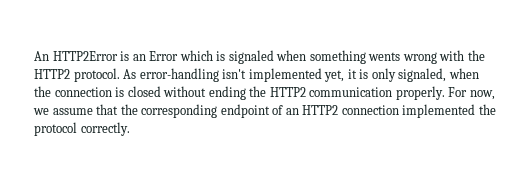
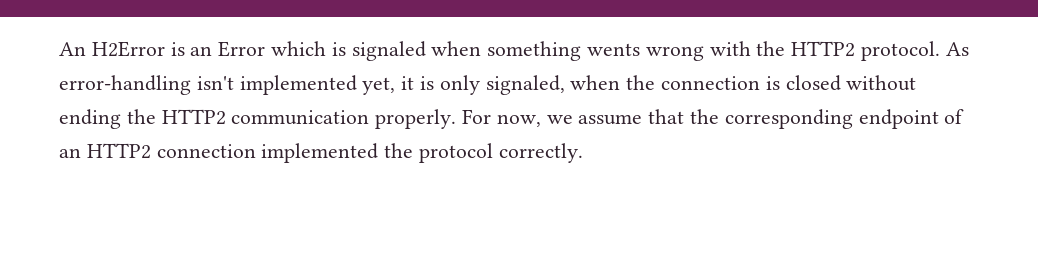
- An HTTP2Error is an Error which is signaled when something wents wrong with the HTTP2 protocol.
+ An H2Error is an Error which is signaled when something wents wrong with the HTTP2 protocol.

